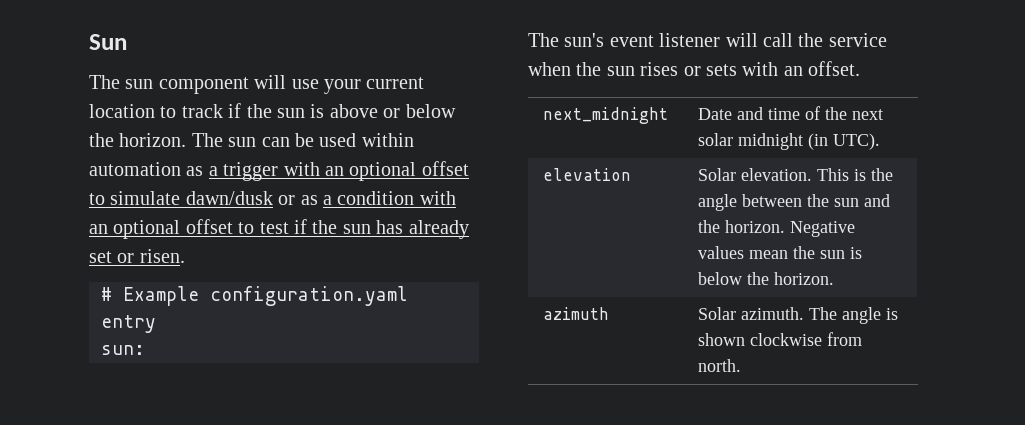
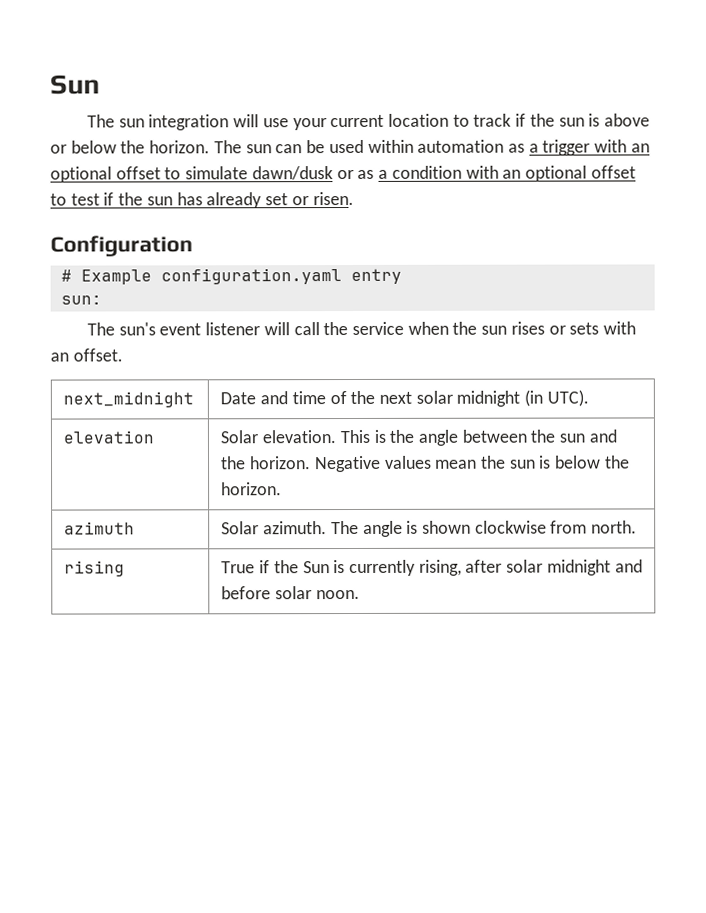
- The sun component will use your current location to track if the sun is above or below the horizon.
+ The sun integration will use your current location to track if the sun is above or below the horizon.
+ Configuration
+ rising | True if the Sun is currently rising, after solar midnight and before solar noon.

